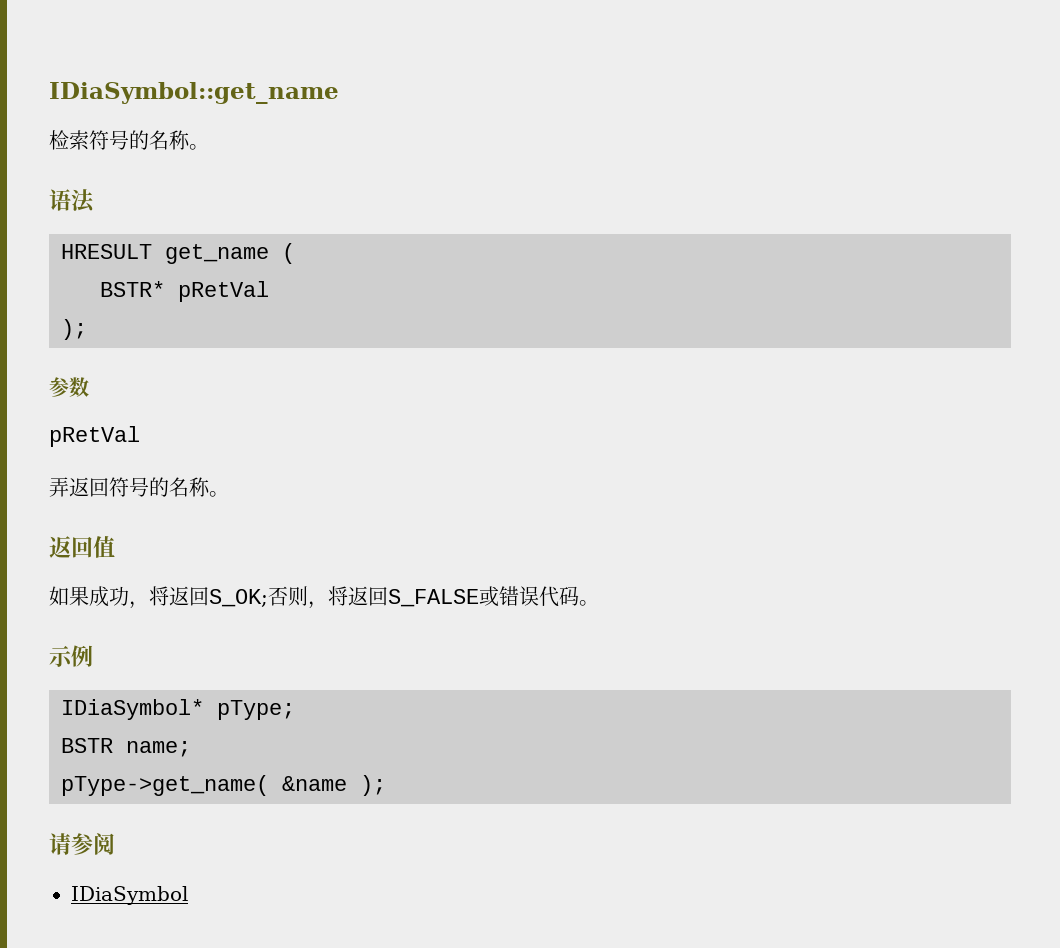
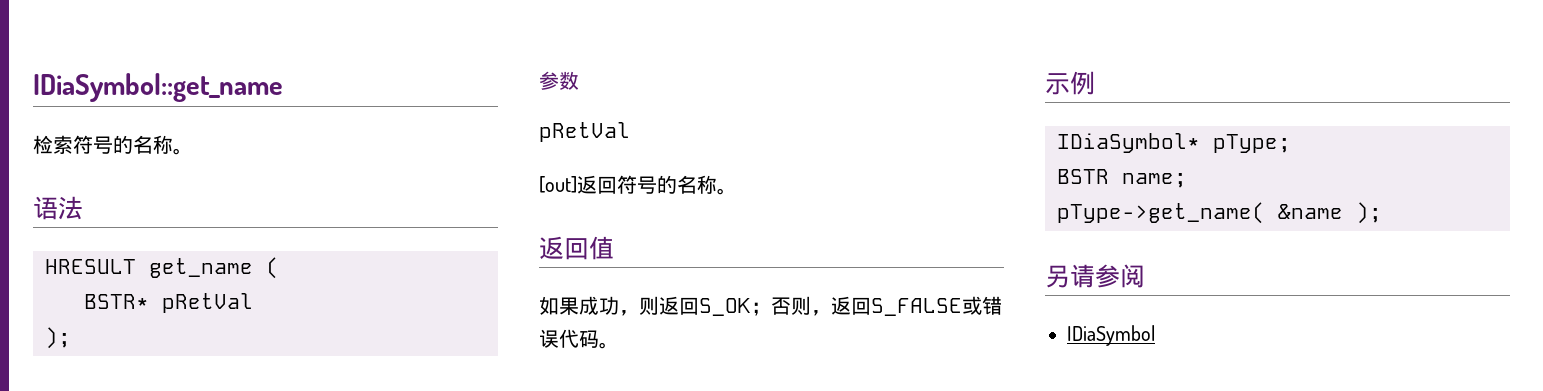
- 弄返回符号的名称。
+ [out]返回符号的名称。
- 如果成功，将返回S_OK;否则，将返回S_FALSE或错误代码。
+ 如果成功，则返回S_OK；否则，返回S_FALSE或错误代码。
- 请参阅
+ 另请参阅

